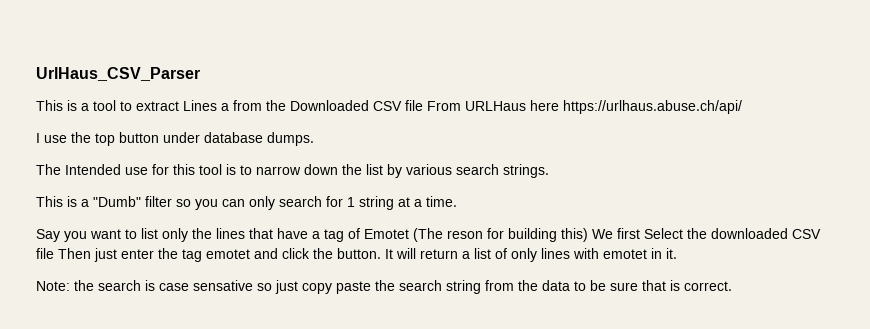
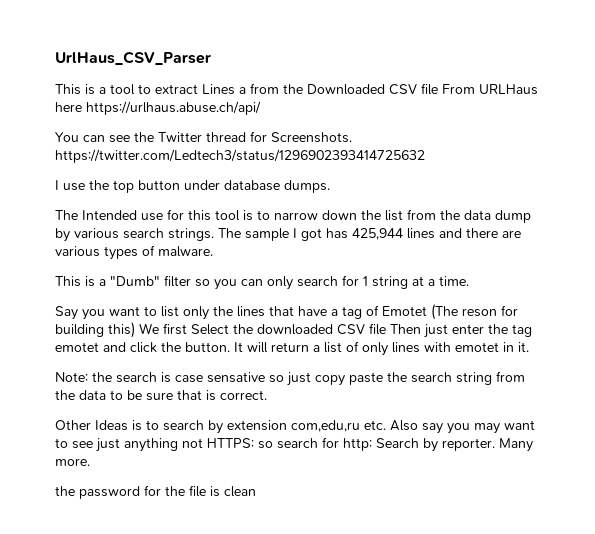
+ You can see the Twitter thread for Screenshots. https://twitter.com/Ledtech3/status/1296902393414725632
- The Intended use for this tool is to narrow down the list by various search strings.
+ The Intended use for this tool is to narrow down the list from the data dump by various search strings. The sample I got has 425,944 lines and there are various types of malware.
+ Other Ideas is to search by extension com,edu,ru etc. Also say you may want to see just anything not HTTPS: so search for http: Search by reporter. Many more.
+ the password for the file is clean

